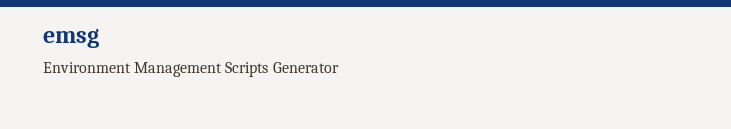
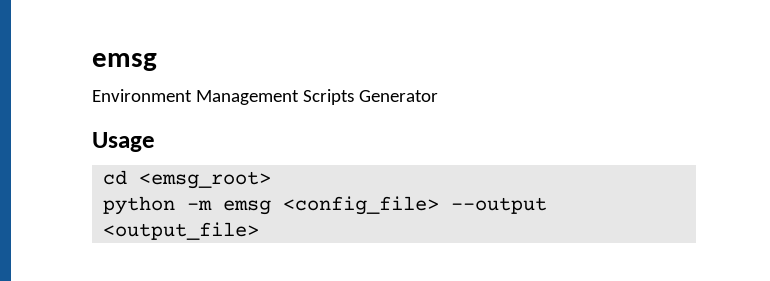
+ Usage
+ cd <emsg_root>
+ python -m emsg <config_file> --output <output_file>

